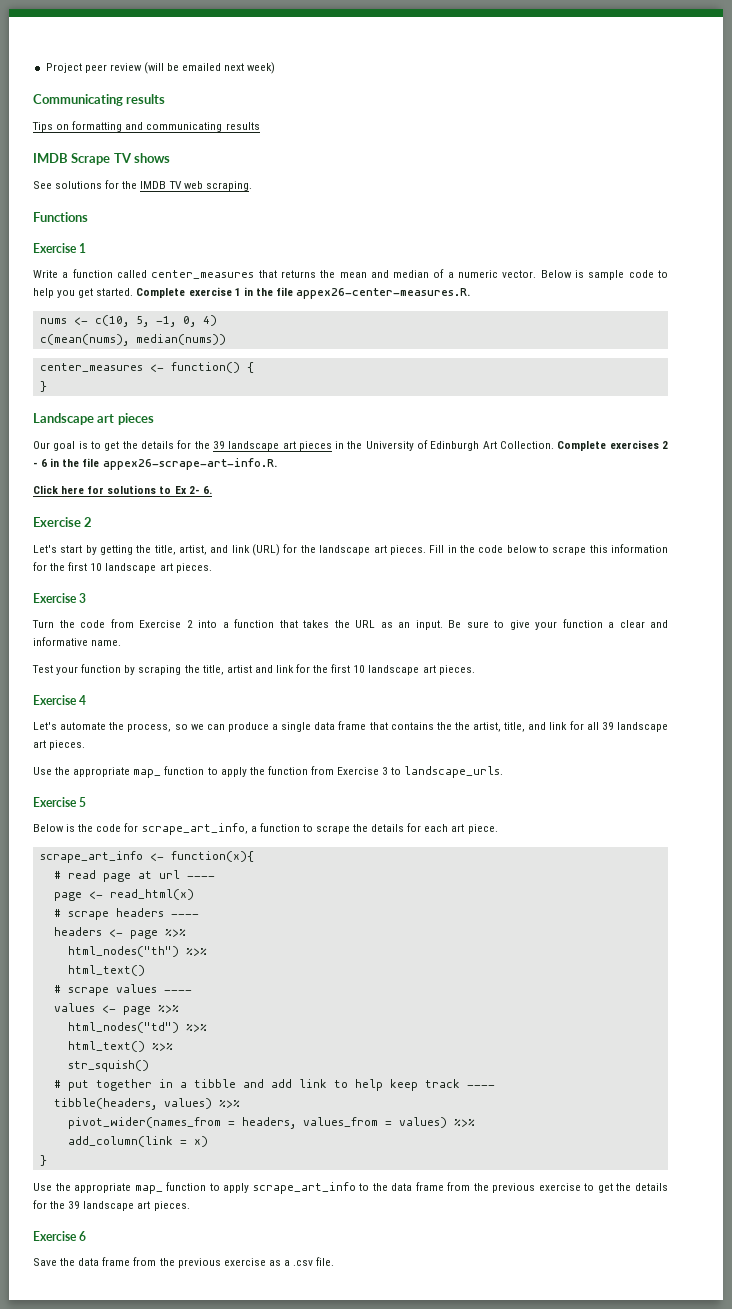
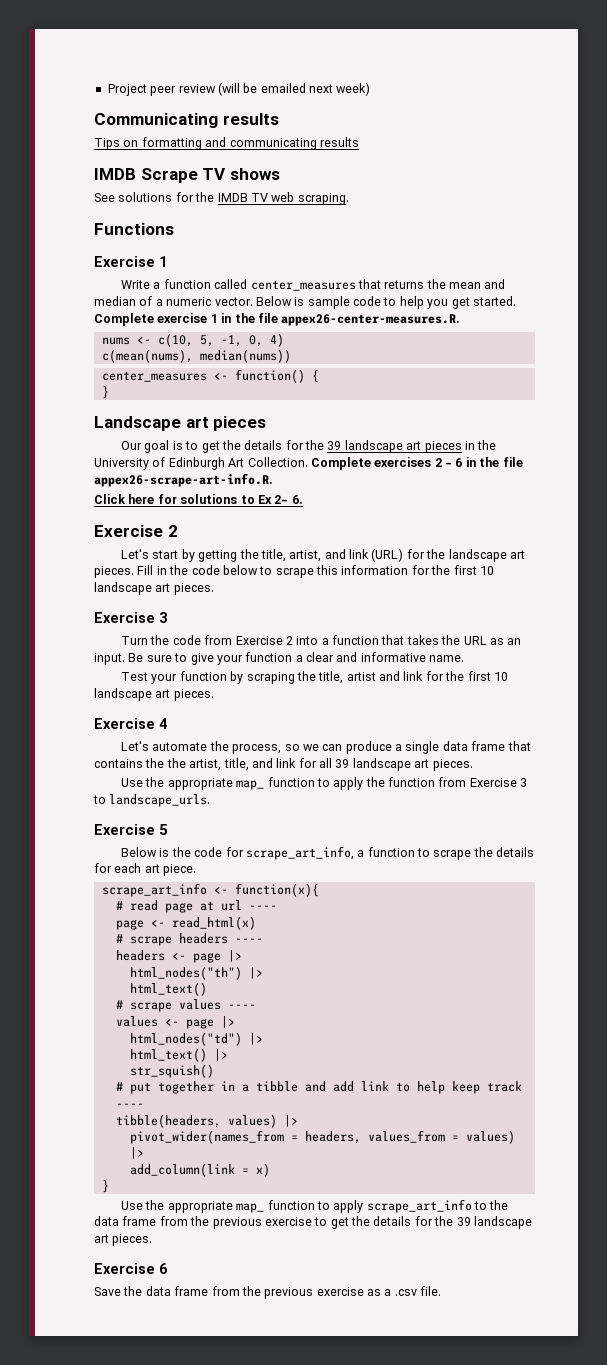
- headers <- page %>%
+ headers <- page |>
- html_nodes("th") %>%
+ html_nodes("th") |>
- values <- page %>%
+ values <- page |>
- html_nodes("td") %>%
- html_text() %>%
+ html_nodes("td") |>
+ html_text() |>
- tibble(headers, values) %>%
+ tibble(headers, values) |>
- pivot_wider(names_from = headers, values_from = values) %>%
+ pivot_wider(names_from = headers, values_from = values) |>

